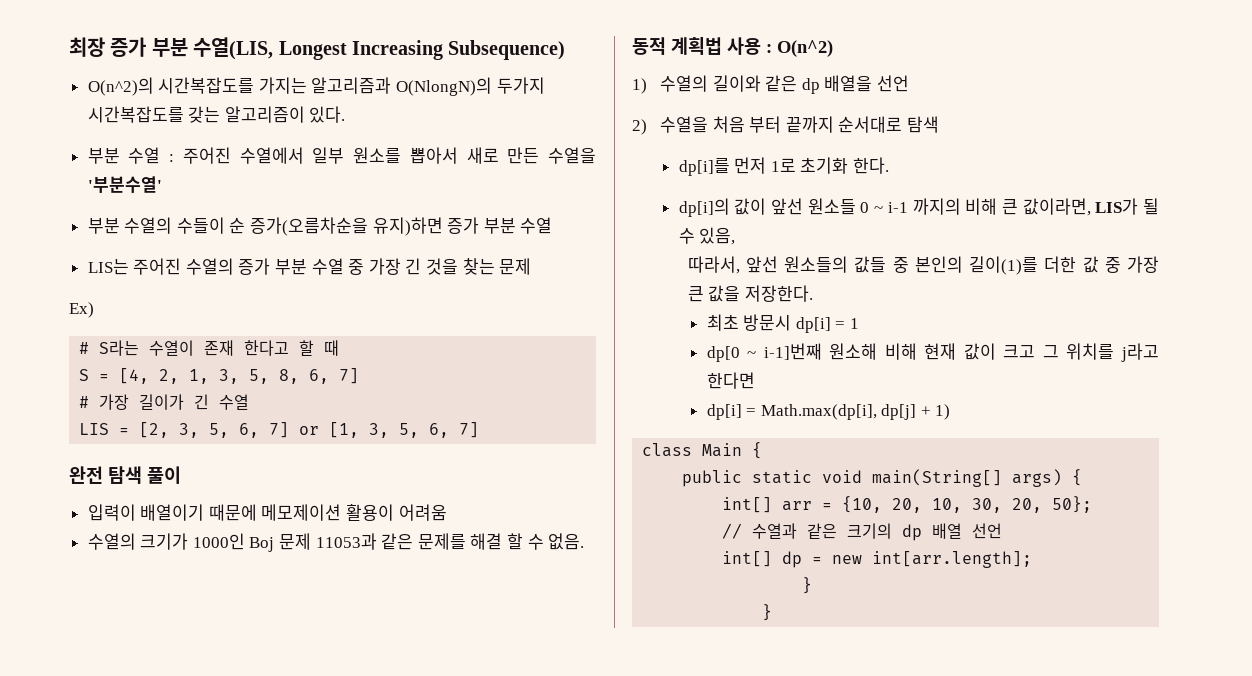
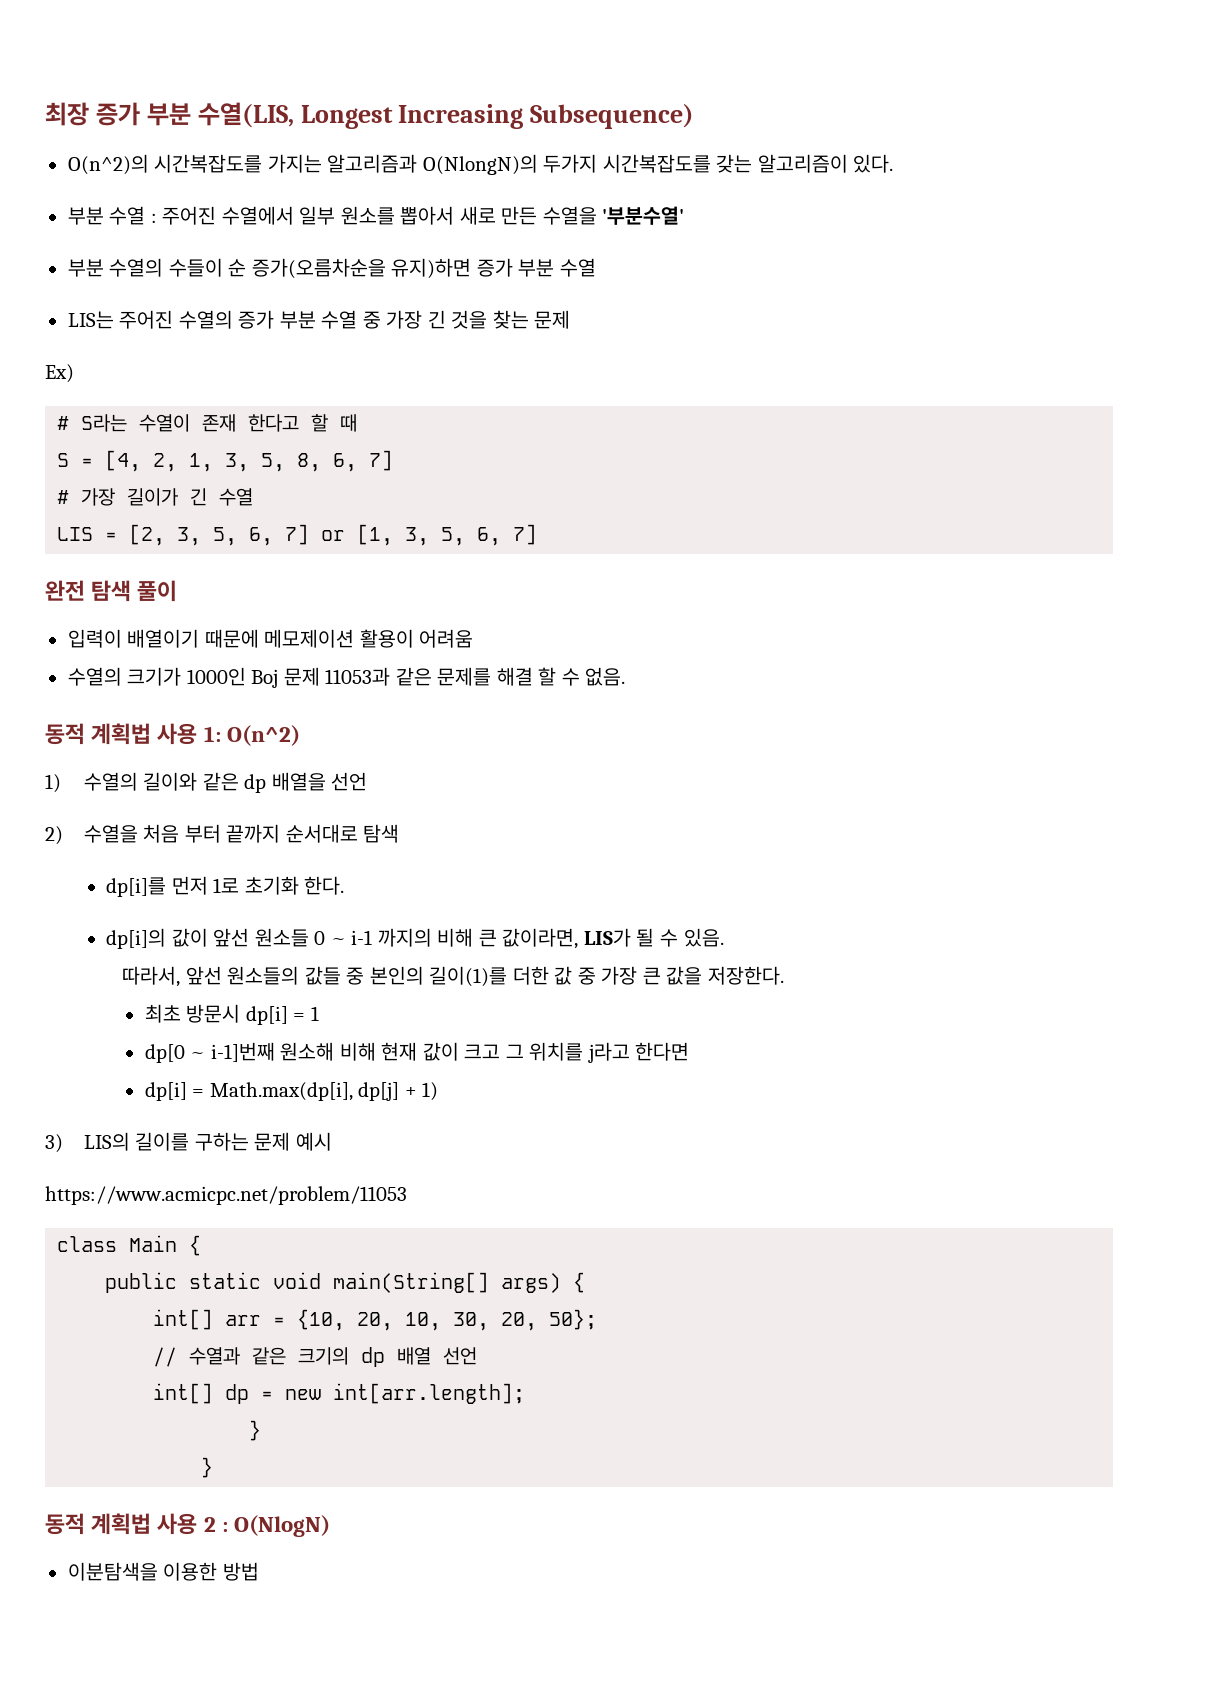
- 동적 계획법 사용 : O(n^2)
+ 동적 계획법 사용 1: O(n^2)
- dp[i]의 값이 앞선 원소들 0 ~ i-1 까지의 비해 큰 값이라면, LIS가 될 수 있음,
+ dp[i]의 값이 앞선 원소들 0 ~ i-1 까지의 비해 큰 값이라면, LIS가 될 수 있음.
+ 3) LIS의 길이를 구하는 문제 예시
+ https://www.acmicpc.net/problem/11053
+ 동적 계획법 사용 2 : O(NlogN)
+ 이분탐색을 이용한 방법

